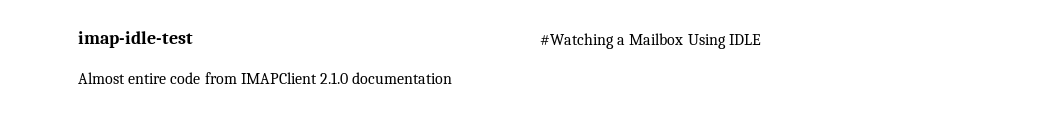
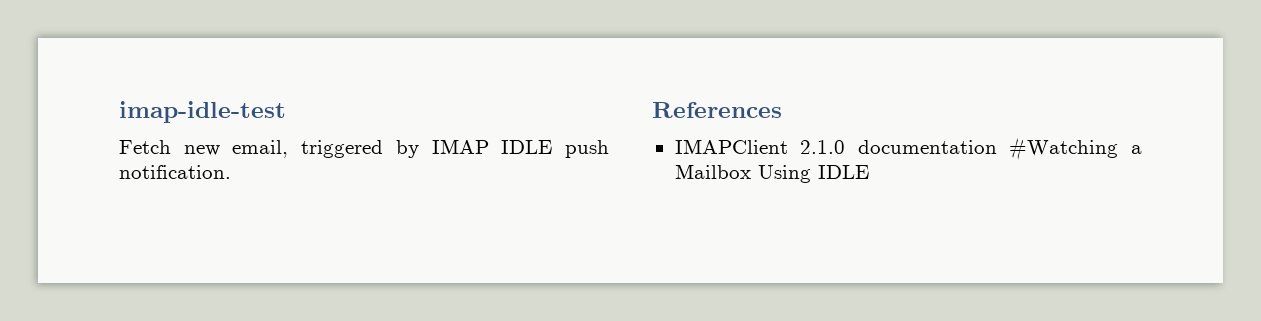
- Almost entire code from IMAPClient 2.1.0 documentation #Watching a Mailbox Using IDLE
+ Fetch new email, triggered by IMAP IDLE push notification.
+ References
+ IMAPClient 2.1.0 documentation #Watching a Mailbox Using IDLE

